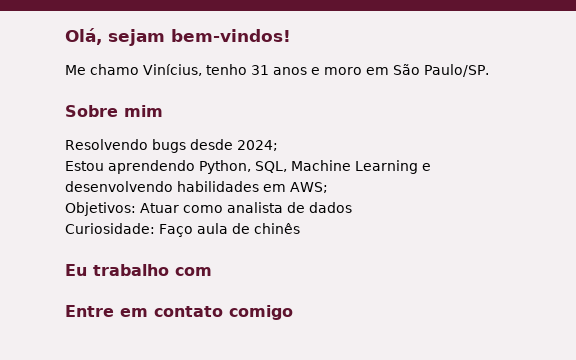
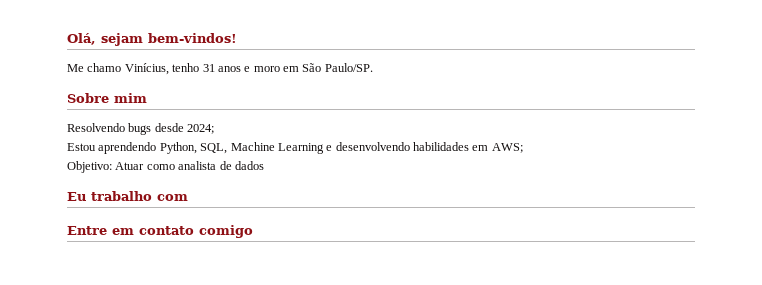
- Objetivos: Atuar como analista de dados
+ Objetivo: Atuar como analista de dados
- Curiosidade: Faço aula de chinês

